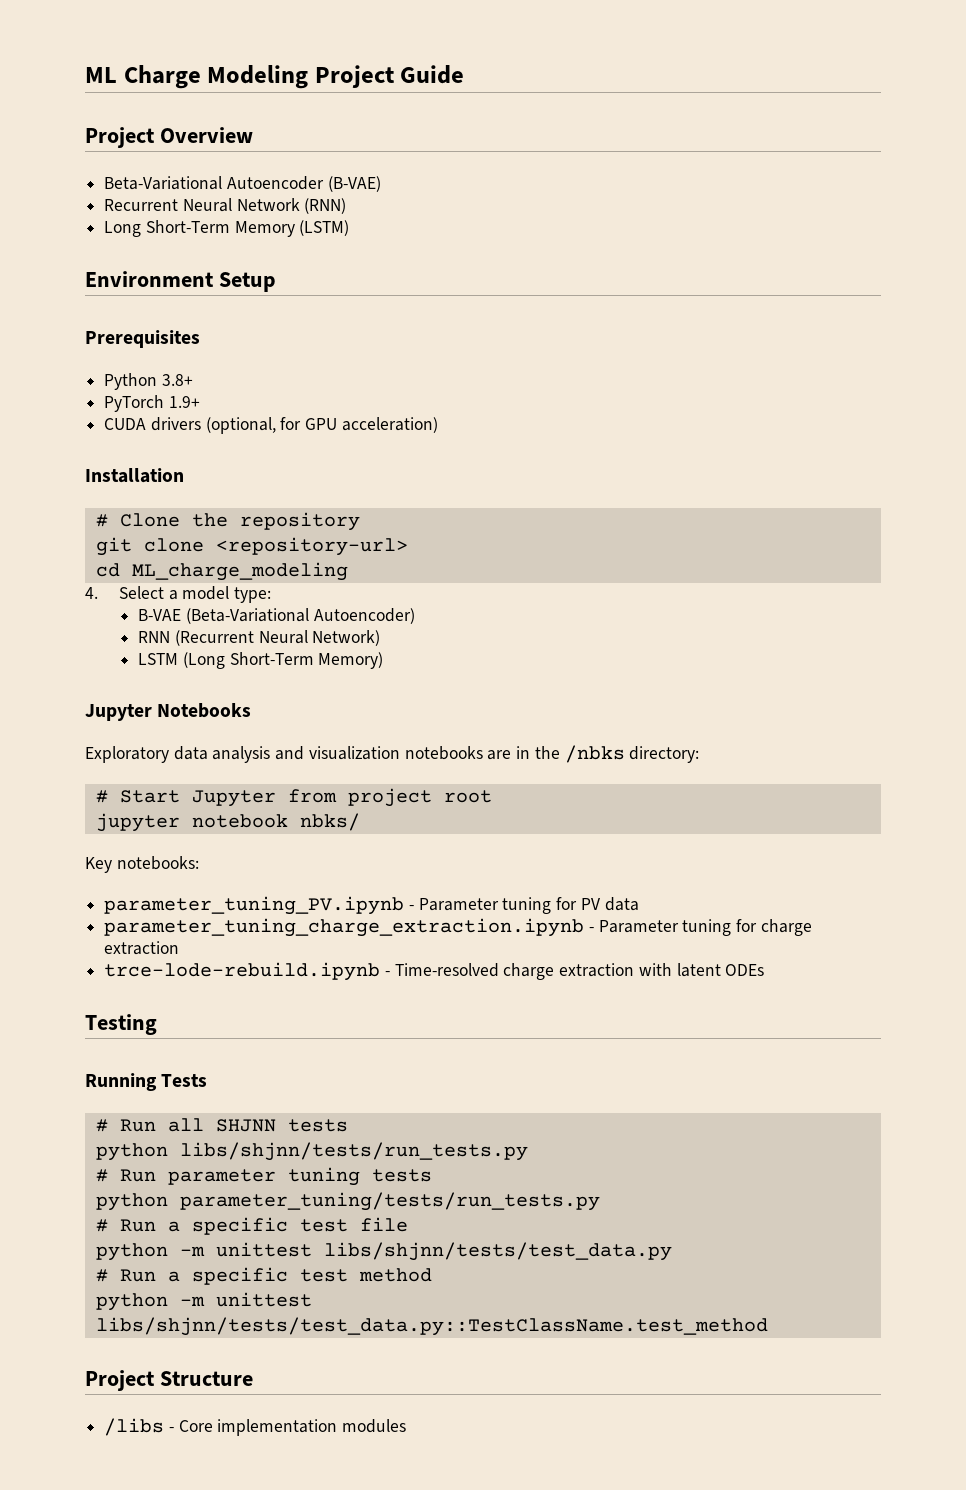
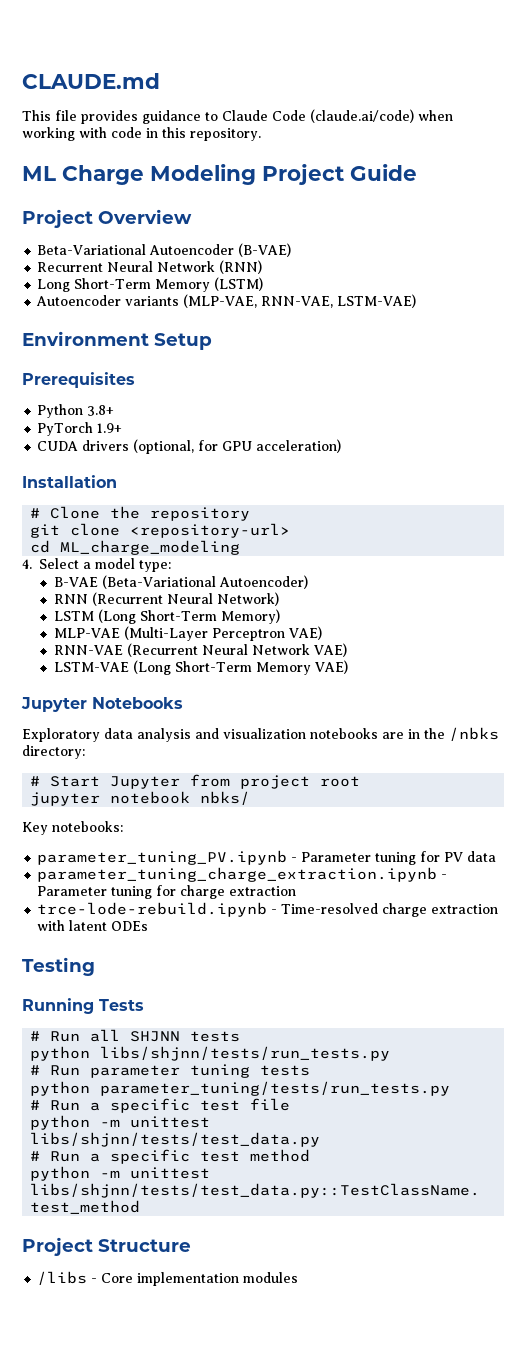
+ CLAUDE.md
+ This file provides guidance to Claude Code (claude.ai/code) when working with code in this repository.
+ Autoencoder variants (MLP-VAE, RNN-VAE, LSTM-VAE)
+ MLP-VAE (Multi-Layer Perceptron VAE)
+ RNN-VAE (Recurrent Neural Network VAE)
+ LSTM-VAE (Long Short-Term Memory VAE)

